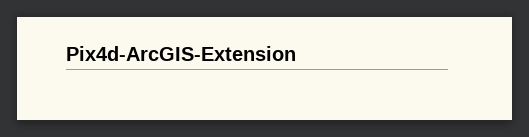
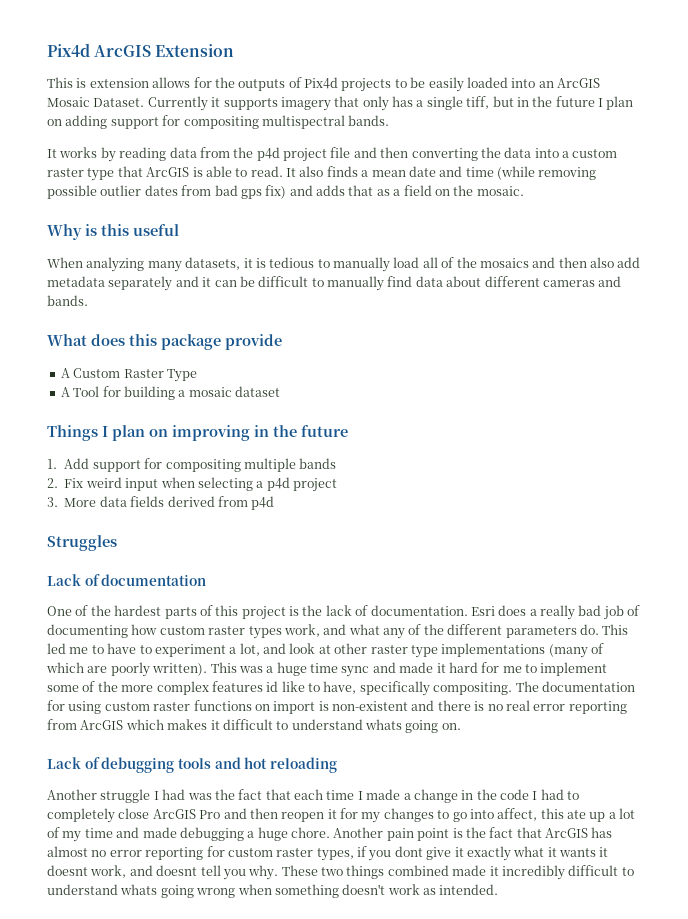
- Pix4d-ArcGIS-Extension
+ Pix4d ArcGIS Extension
+ This is extension allows for the outputs of Pix4d projects to be easily loaded into an ArcGIS Mosaic Dataset. Currently it supports imagery that only has a single tiff, but in the future I plan on adding support for compositing multispectral bands.
+ It works by reading data from the p4d project file and then converting the data into a custom raster type that ArcGIS is able to read. It also finds a mean date and time (while removing possible outlier dates from bad gps fix) and adds that as a field on the mosaic.
+ Why is this useful
+ When analyzing many datasets, it is tedious to manually load all of the mosaics and then also add metadata separately and it can be difficult to manually find data about different cameras and bands.
+ What does this package provide
+ A Custom Raster Type
+ A Tool for building a mosaic dataset
+ Things I plan on improving in the future
+ 1. Add support for compositing multiple bands
+ 2. Fix weird input when selecting a p4d project
+ 3. More data fields derived from p4d
+ Struggles
+ Lack of documentation
+ One of the hardest parts of this project is the lack of documentation. Esri does a really bad job of documenting how custom raster types work, and what any of the different parameters do. This led me to have to experiment a lot, and look at other raster type implementations (many of which are poorly written). This was a huge time sync and made it hard for me to implement some of the more complex features id like to have, specifically compositing. The documentation for using custom raster functions on import is non-existent and there is no real error reporting from ArcGIS which makes it difficult to understand whats going on.
+ Lack of debugging tools and hot reloading
+ Another struggle I had was the fact that each time I made a change in the code I had to completely close ArcGIS Pro and then reopen it for my changes to go into affect, this ate up a lot of my time and made debugging a huge chore. Another pain point is the fact that ArcGIS has almost no error reporting for custom raster types, if you dont give it exactly what it wants it doesnt work, and doesnt tell you why. These two things combined made it incredibly difficult to understand whats going wrong when something doesn't work as intended.

